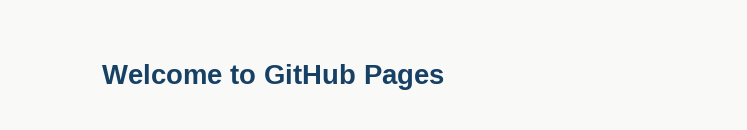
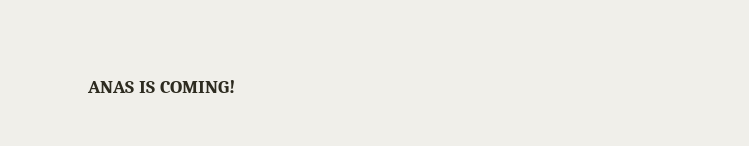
- Welcome to GitHub Pages
+ ANAS IS COMING!

